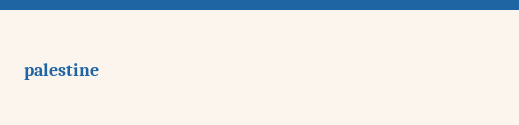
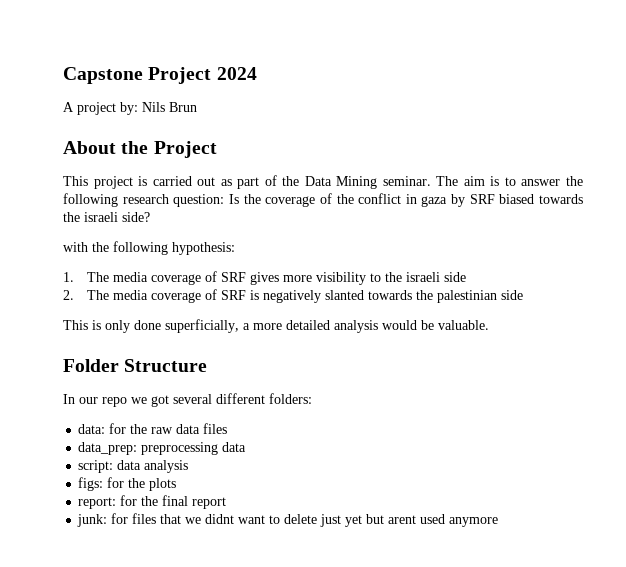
- palestine
+ Capstone Project 2024
+ A project by: Nils Brun
+ About the Project
+ This project is carried out as part of the Data Mining seminar. The aim is to answer the following research question: Is the coverage of the conflict in gaza by SRF biased towards the israeli side?
+ with the following hypothesis:
+ 1. The media coverage of SRF gives more visibility to the israeli side
+ 2. The media coverage of SRF is negatively slanted towards the palestinian side
+ This is only done superficially, a more detailed analysis would be valuable.
+ Folder Structure
+ In our repo we got several different folders:
+ data: for the raw data files
+ data_prep: preprocessing data
+ script: data analysis
+ figs: for the plots
+ report: for the final report
+ junk: for files that we didnt want to delete just yet but arent used anymore

